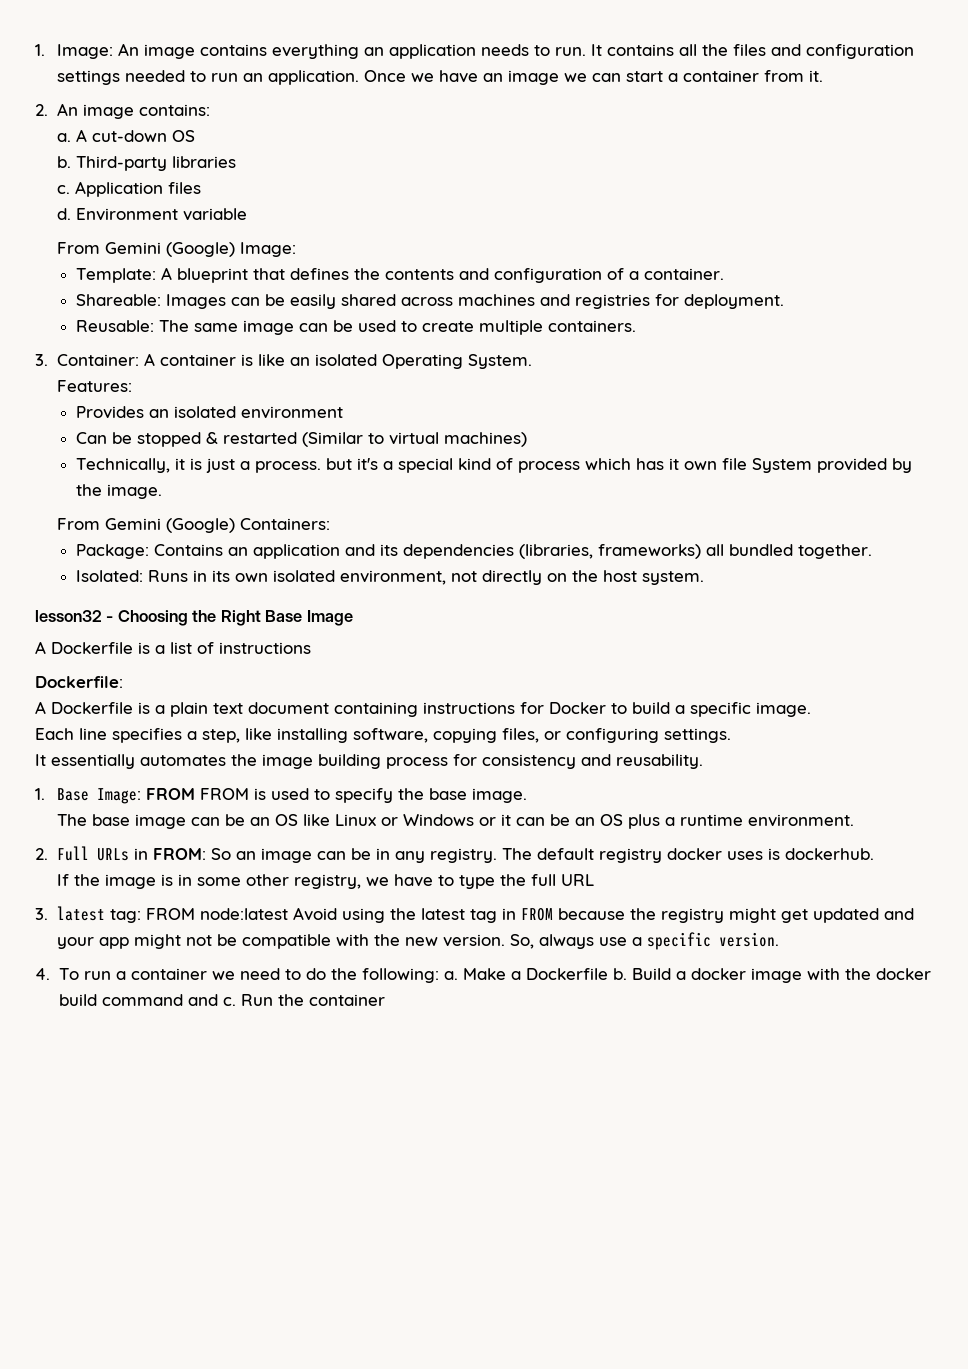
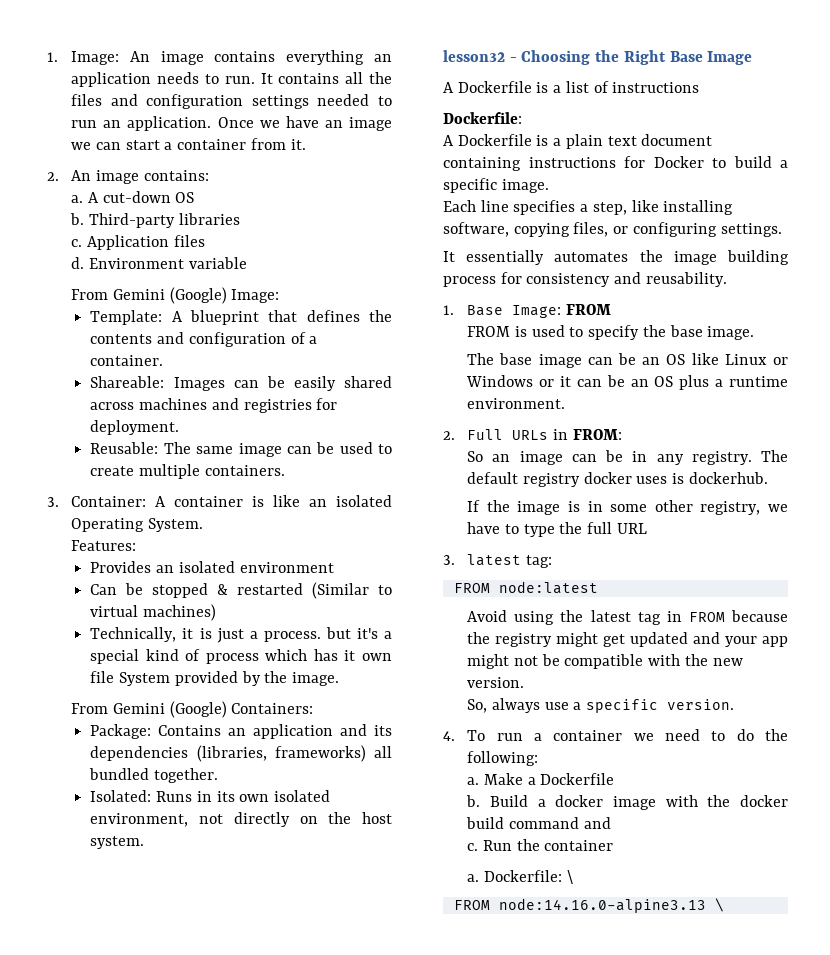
- 1. Base Image: FROM FROM is used to specify the base image.
+ 1. Base Image: FROM
+ FROM is used to specify the base image.
- 2. Full URLs in FROM: So an image can be in any registry.
+ 2. Full URLs in FROM:
+ So an image can be in any registry.
- 3. latest tag: FROM node:latest Avoid using the latest tag in FROM because the registry might get updated and your app might not be compatible with the new version. So, always use a specific version.
+ 3. latest tag:
+ FROM node:latest
+ Avoid using the latest tag in FROM because the registry might get updated and your app might not be compatible with the new version.
+ So, always use a specific version.
- 4. To run a container we need to do the following: a.
+ 4. To run a container we need to do the following:
+ a.
- Make a Dockerfile b.
+ Make a Dockerfile
+ b.
- Build a docker image with the docker build command and c.
+ Build a docker image with the docker build command and
+ c.
+ a. Dockerfile: \
+ FROM node:14.16.0-alpine3.13 \

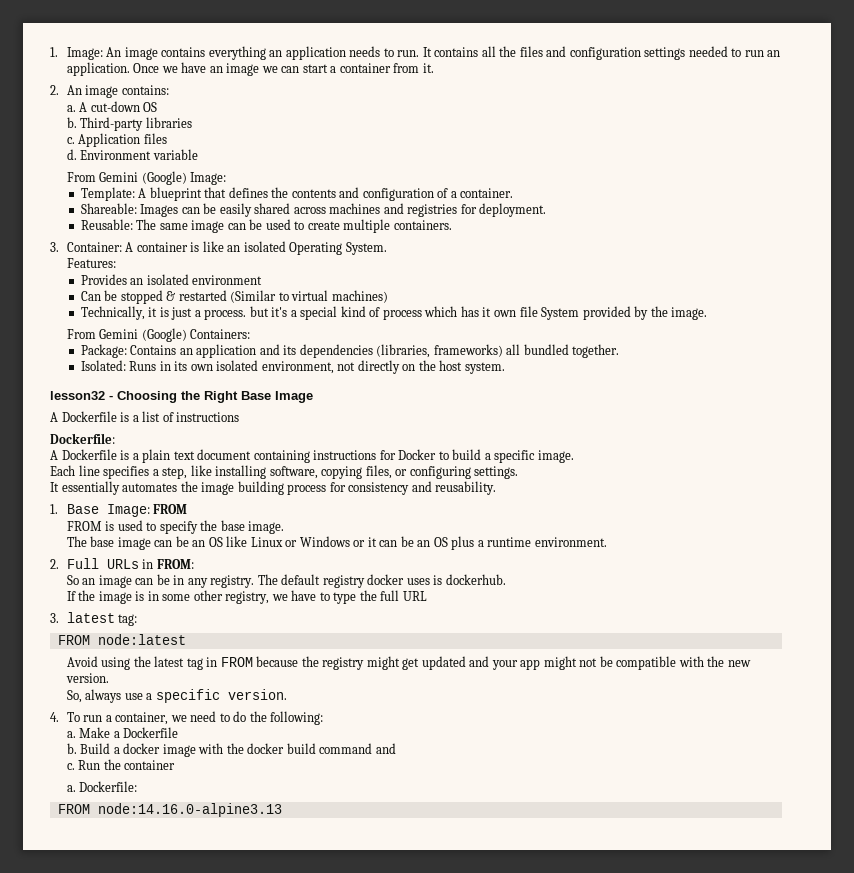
- 4. To run a container we need to do the following:
+ 4. To run a container, we need to do the following:
- a. Dockerfile: \
+ a. Dockerfile:
- FROM node:14.16.0-alpine3.13 \
+ FROM node:14.16.0-alpine3.13

